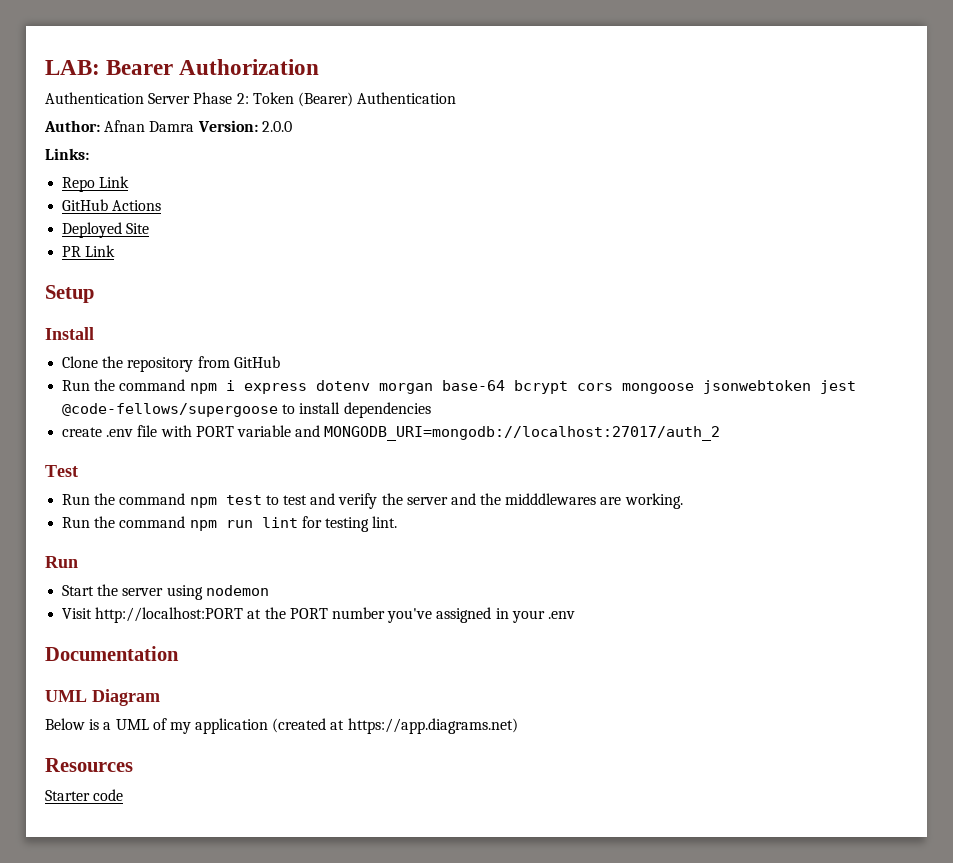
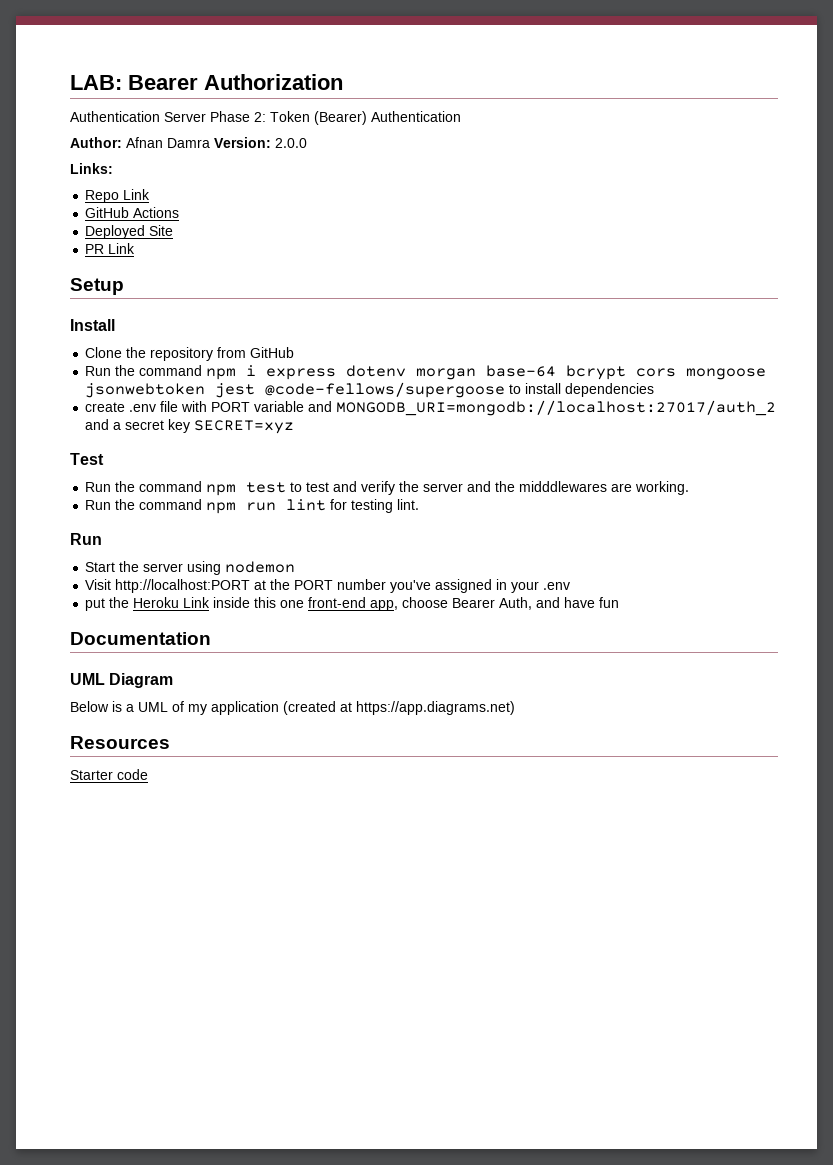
- create .env file with PORT variable and MONGODB_URI=mongodb://localhost:27017/auth_2
+ create .env file with PORT variable and MONGODB_URI=mongodb://localhost:27017/auth_2 and a secret key SECRET=xyz
+ put the Heroku Link inside this one front-end app, choose Bearer Auth, and have fun

